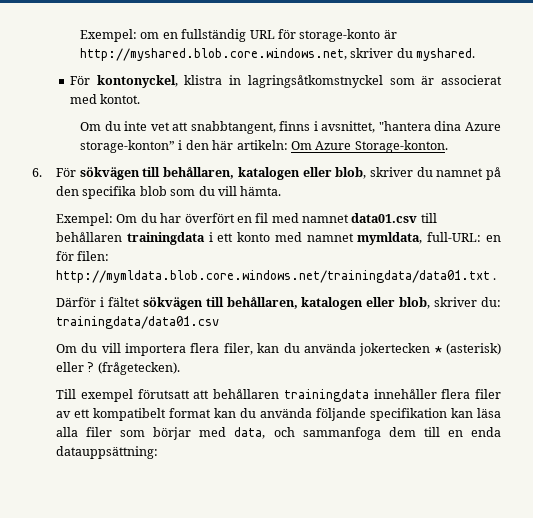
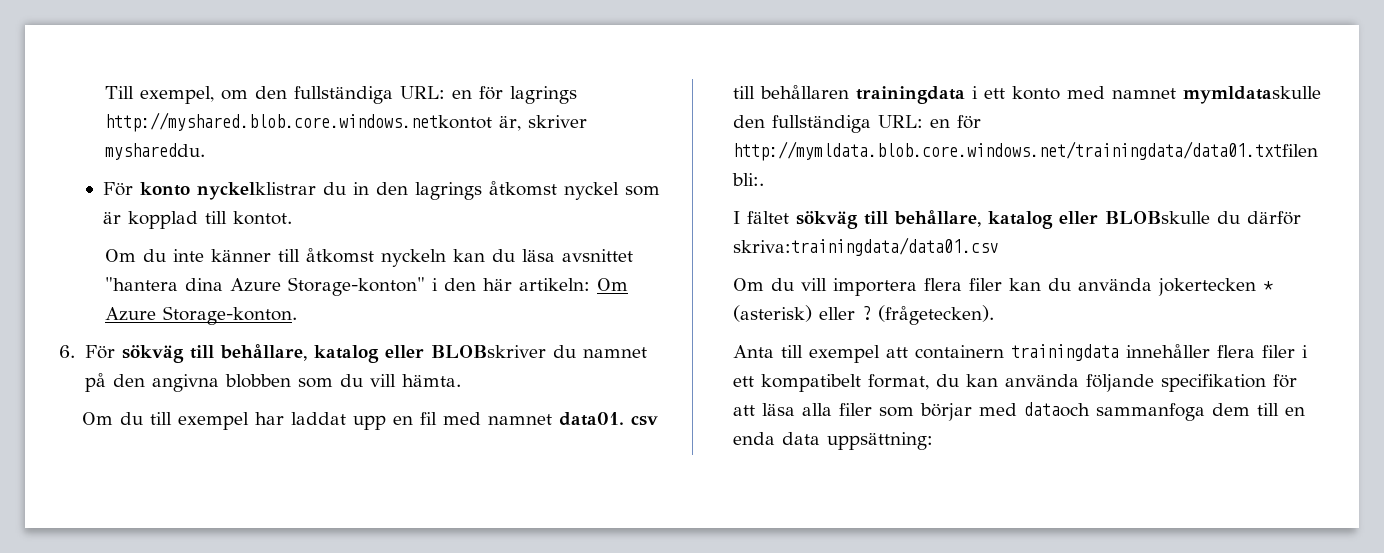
- Exempel: om en fullständig URL för storage-konto är http://myshared.blob.core.windows.net, skriver du myshared.
- För kontonyckel, klistra in lagringsåtkomstnyckel som är associerat med kontot.
- Om du inte vet att snabbtangent, finns i avsnittet, "hantera dina Azure storage-konton” i den här artikeln: Om Azure Storage-konton.
+ Till exempel, om den fullständiga URL: en för lagrings http://myshared.blob.core.windows.netkontot är, skriver myshareddu.
+ För konto nyckelklistrar du in den lagrings åtkomst nyckel som är kopplad till kontot.
+ Om du inte känner till åtkomst nyckeln kan du läsa avsnittet "hantera dina Azure Storage-konton" i den här artikeln: Om Azure Storage-konton.
- 6. För sökvägen till behållaren, katalogen eller blob, skriver du namnet på den specifika blob som du vill hämta.
+ 6. För sökväg till behållare, katalog eller BLOBskriver du namnet på den angivna blobben som du vill hämta.
- Exempel: Om du har överfört en fil med namnet data01.csv till behållaren trainingdata i ett konto med namnet mymldata, full-URL: en för filen: http://mymldata.blob.core.windows.net/trainingdata/data01.txt .
- Därför i fältet sökvägen till behållaren, katalogen eller blob, skriver du: trainingdata/data01.csv
+ Om du till exempel har laddat upp en fil med namnet data01. csv till behållaren trainingdata i ett konto med namnet mymldataskulle den fullständiga URL: en för http://mymldata.blob.core.windows.net/trainingdata/data01.txtfilen bli:.
+ I fältet sökväg till behållare, katalog eller BLOBskulle du därför skriva:trainingdata/data01.csv
- Om du vill importera flera filer, kan du använda jokertecken * (asterisk) eller ?
+ Om du vill importera flera filer kan du använda jokertecken * (asterisk) eller ?
- Till exempel förutsatt att behållaren trainingdata innehåller flera filer av ett kompatibelt format kan du använda följande specifikation kan läsa alla filer som börjar med data, och sammanfoga dem till en enda datauppsättning:
+ Anta till exempel att containern trainingdata innehåller flera filer i ett kompatibelt format, du kan använda följande specifikation för att läsa alla filer som börjar med dataoch sammanfoga dem till en enda data uppsättning:

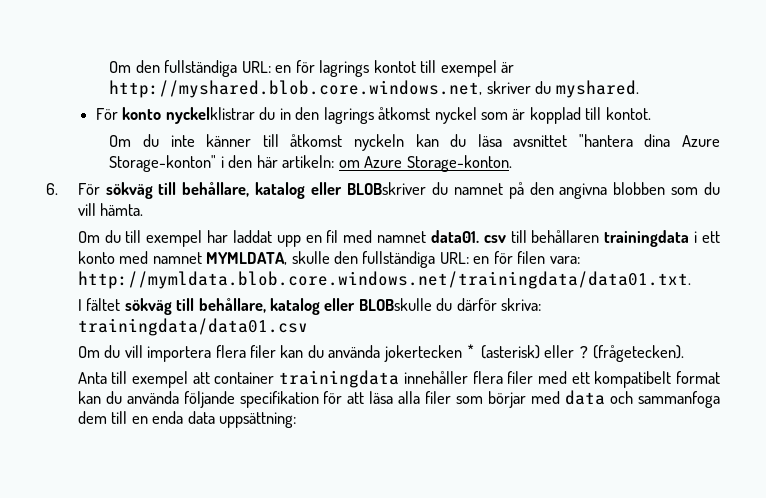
- Till exempel, om den fullständiga URL: en för lagrings http://myshared.blob.core.windows.netkontot är, skriver myshareddu.
+ Om den fullständiga URL: en för lagrings kontot till exempel är http://myshared.blob.core.windows.net, skriver du myshared.
- Om du inte känner till åtkomst nyckeln kan du läsa avsnittet "hantera dina Azure Storage-konton" i den här artikeln: Om Azure Storage-konton.
+ Om du inte känner till åtkomst nyckeln kan du läsa avsnittet "hantera dina Azure Storage-konton" i den här artikeln: om Azure Storage-konton.
- Om du till exempel har laddat upp en fil med namnet data01. csv till behållaren trainingdata i ett konto med namnet mymldataskulle den fullständiga URL: en för http://mymldata.blob.core.windows.net/trainingdata/data01.txtfilen bli:.
+ Om du till exempel har laddat upp en fil med namnet data01. csv till behållaren trainingdata i ett konto med namnet MYMLDATA, skulle den fullständiga URL: en för filen vara: http://mymldata.blob.core.windows.net/trainingdata/data01.txt.
- I fältet sökväg till behållare, katalog eller BLOBskulle du därför skriva:trainingdata/data01.csv
+ I fältet sökväg till behållare, katalog eller BLOBskulle du därför skriva: trainingdata/data01.csv
- Anta till exempel att containern trainingdata innehåller flera filer i ett kompatibelt format, du kan använda följande specifikation för att läsa alla filer som börjar med dataoch sammanfoga dem till en enda data uppsättning:
+ Anta till exempel att container trainingdata innehåller flera filer med ett kompatibelt format kan du använda följande specifikation för att läsa alla filer som börjar med data och sammanfoga dem till en enda data uppsättning:

